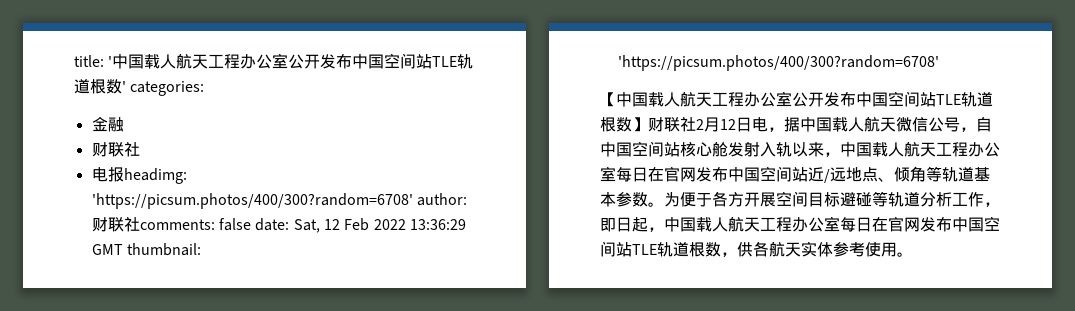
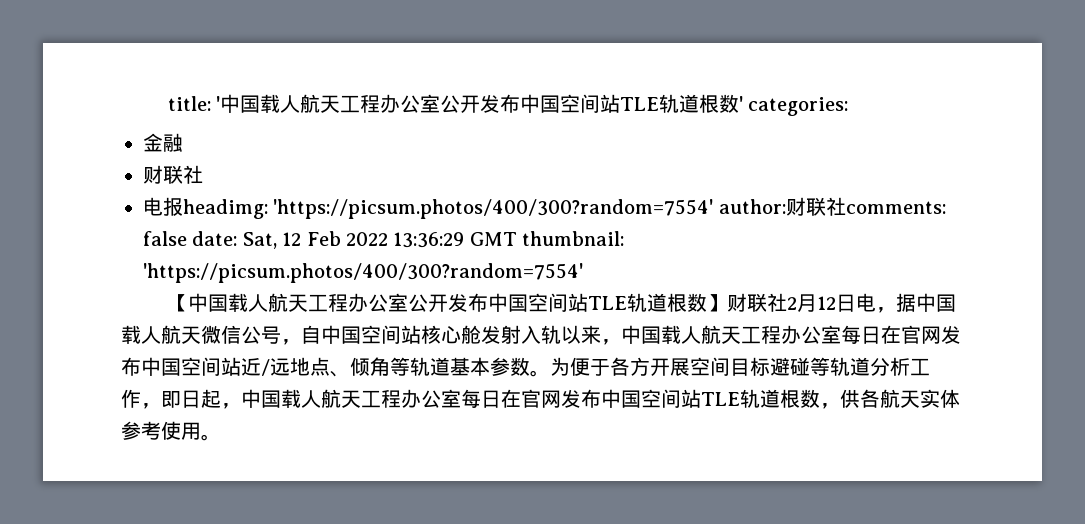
- 电报headimg: 'https://picsum.photos/400/300?random=6708' author:财联社comments: false date: Sat, 12 Feb 2022 13:36:29 GMT thumbnail: 'https://picsum.photos/400/300?random=6708'
+ 电报headimg: 'https://picsum.photos/400/300?random=7554' author:财联社comments: false date: Sat, 12 Feb 2022 13:36:29 GMT thumbnail: 'https://picsum.photos/400/300?random=7554'

